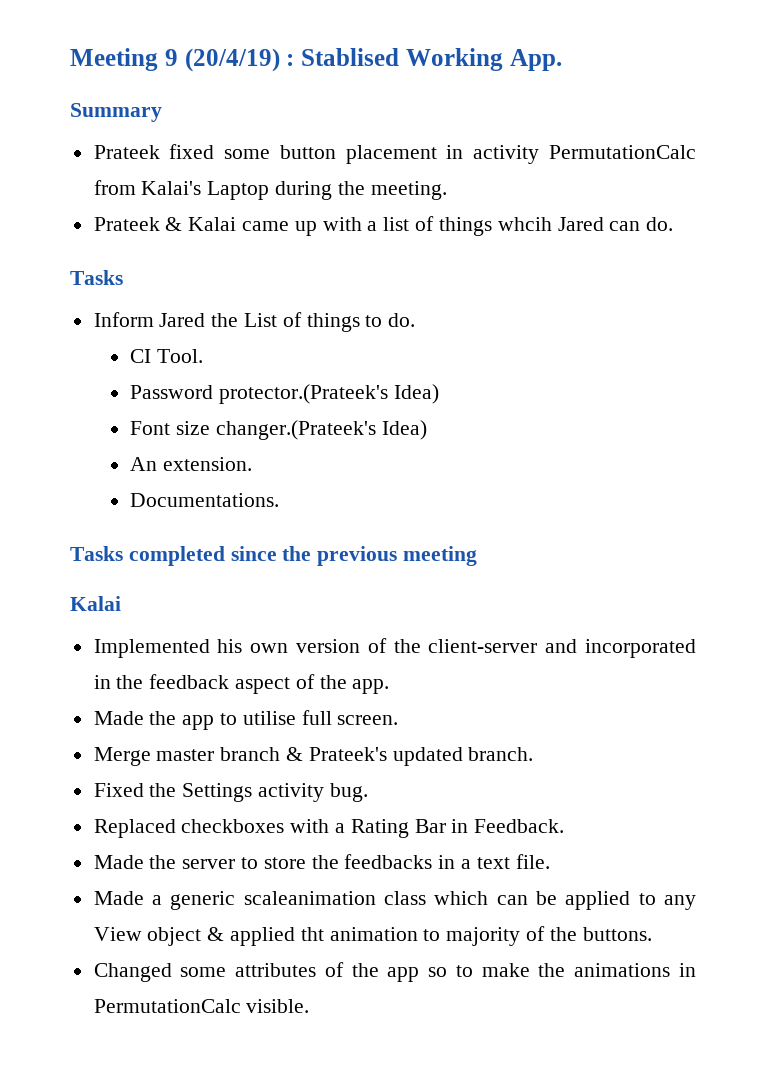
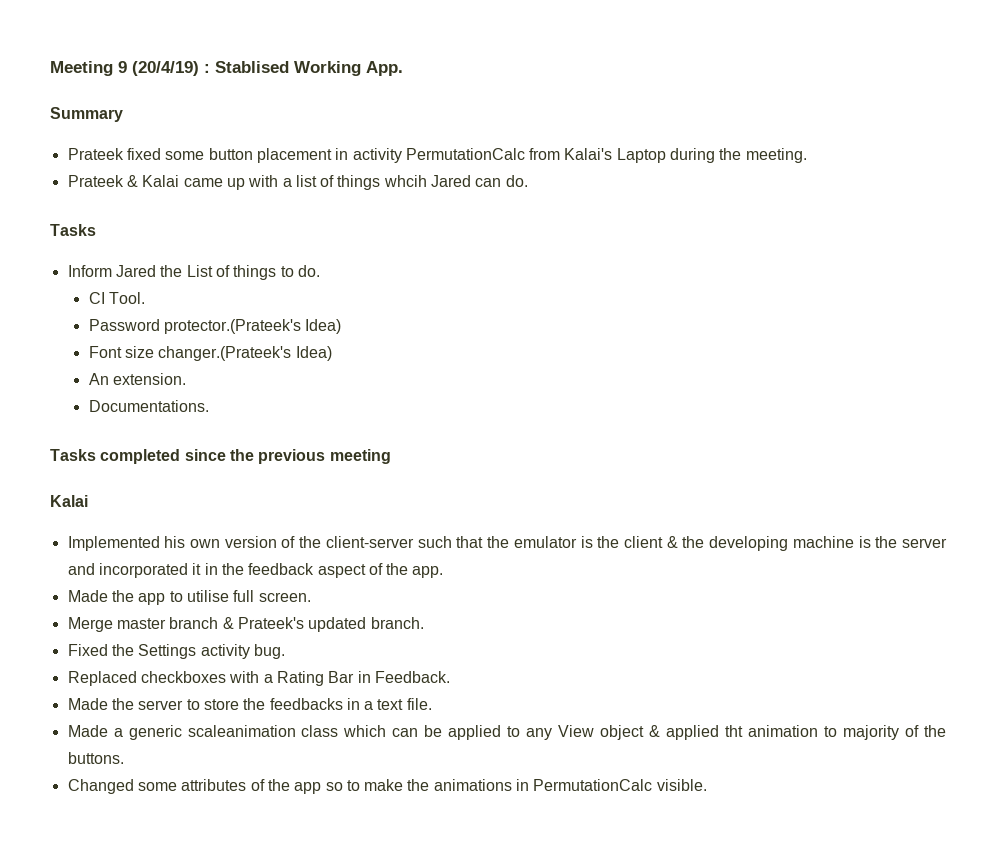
- Implemented his own version of the client-server and incorporated in the feedback aspect of the app.
+ Implemented his own version of the client-server such that the emulator is the client & the developing machine is the server and incorporated it in the feedback aspect of the app.

